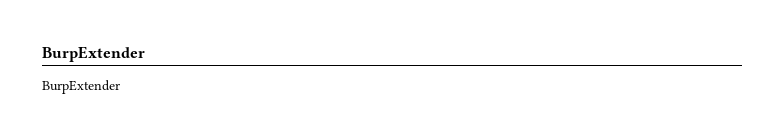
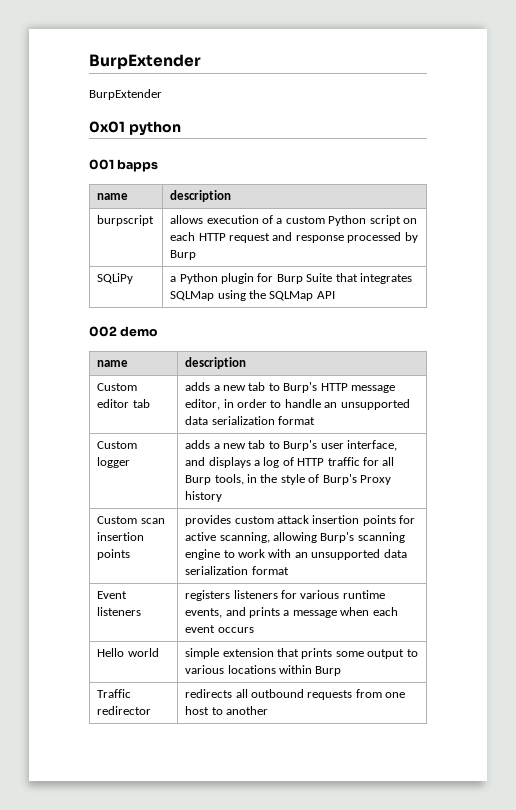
+ 0x01 python
+ 001 bapps
+ name | description
+ burpscript | allows execution of a custom Python script on each HTTP request and response processed by Burp
+ SQLiPy | a Python plugin for Burp Suite that integrates SQLMap using the SQLMap API
+ 002 demo
+ name | description
+ Custom editor tab | adds a new tab to Burp's HTTP message editor, in order to handle an unsupported data serialization format
+ Custom logger | adds a new tab to Burp's user interface, and displays a log of HTTP traffic for all Burp tools, in the style of Burp's Proxy history
+ Custom scan insertion points | provides custom attack insertion points for active scanning, allowing Burp's scanning engine to work with an unsupported data serialization format
+ Event listeners | registers listeners for various runtime events, and prints a message when each event occurs
+ Hello world | simple extension that prints some output to various locations within Burp
+ Traffic redirector | redirects all outbound requests from one host to another

